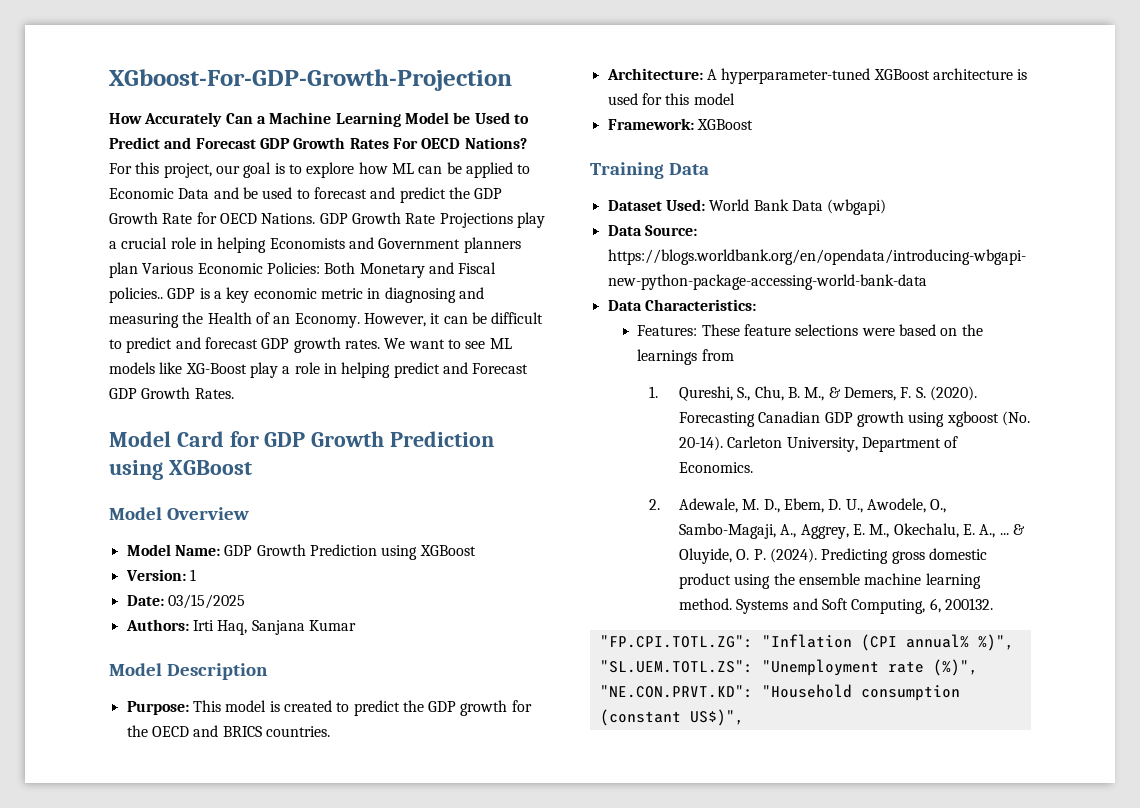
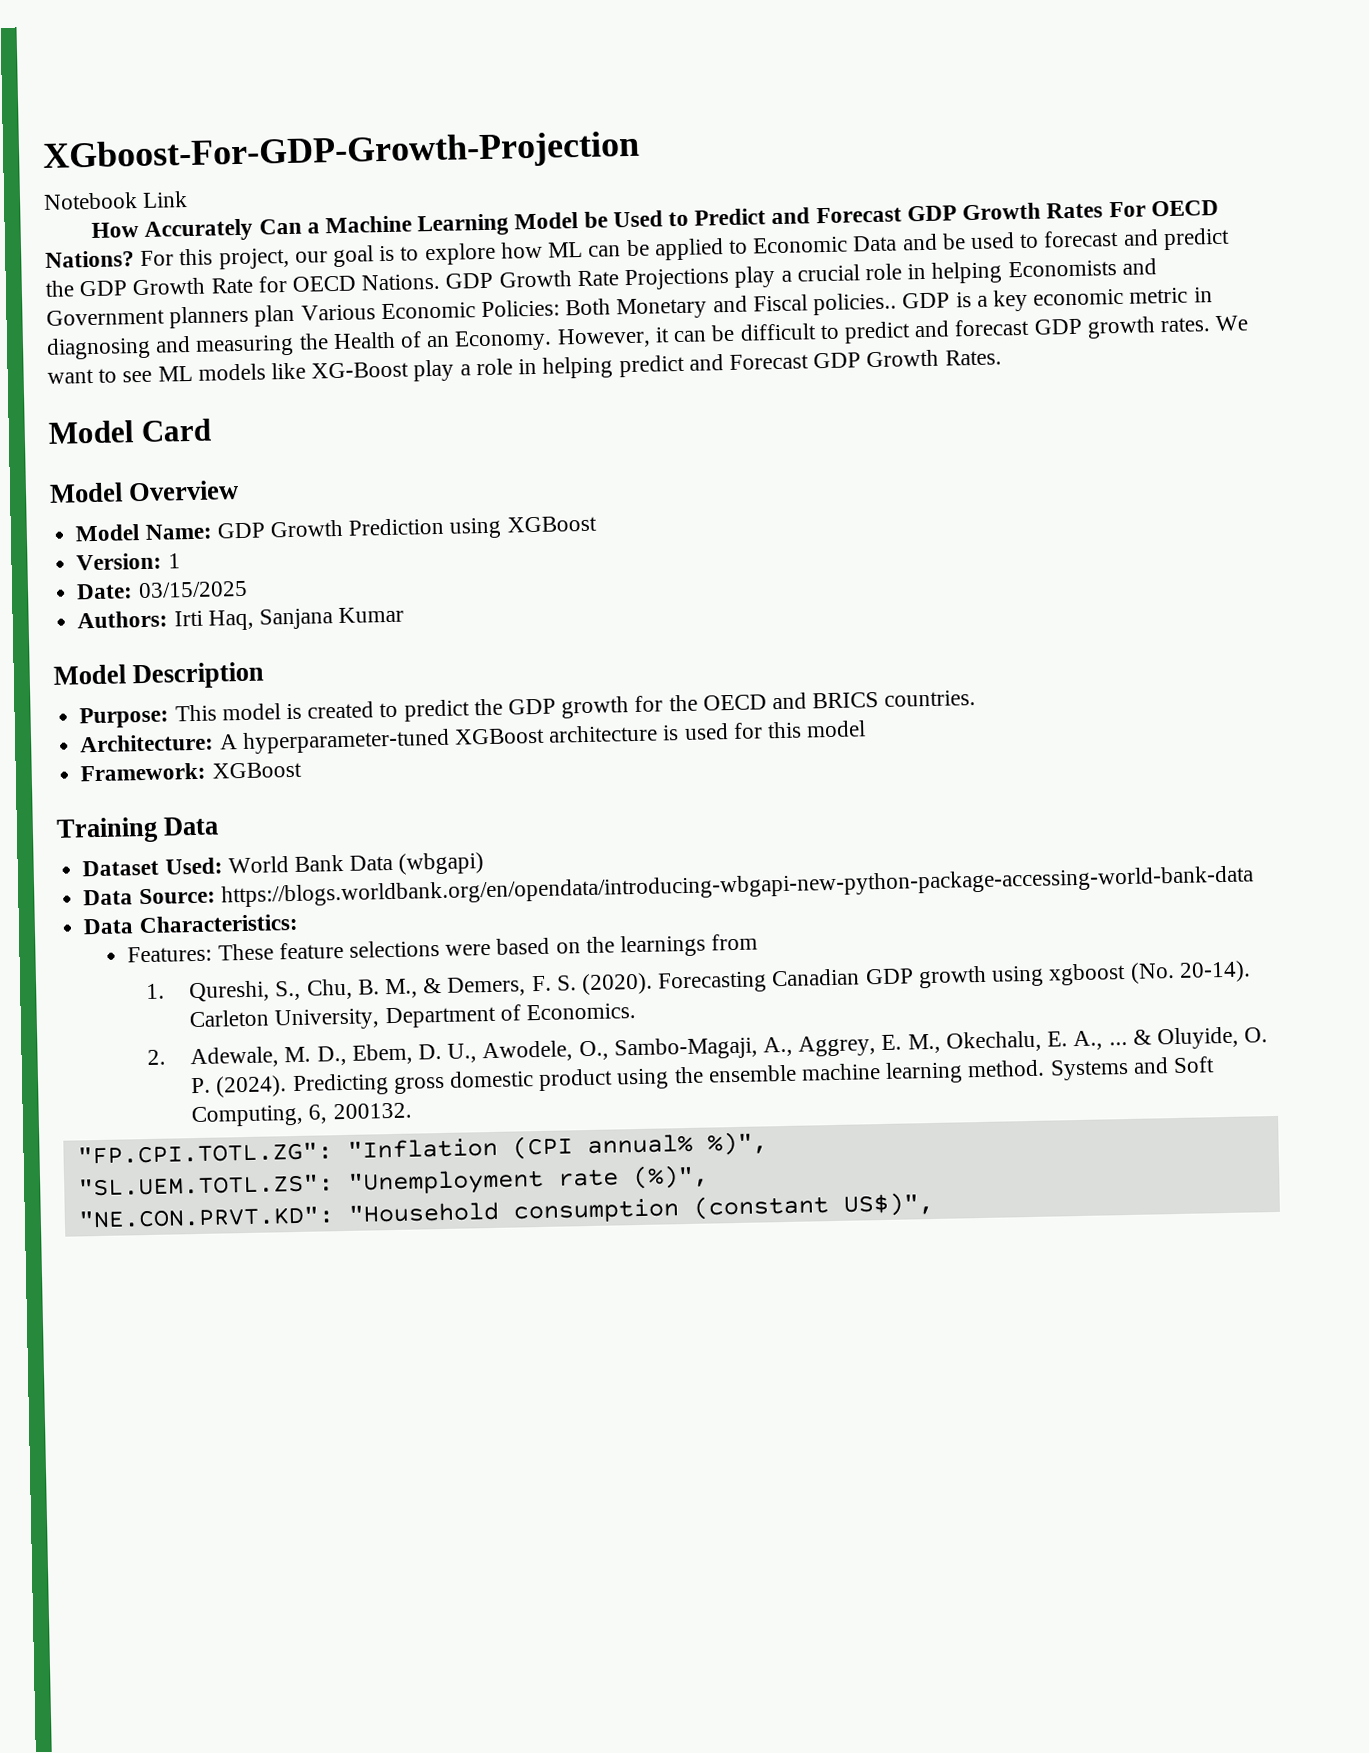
+ Notebook Link
- Model Card for GDP Growth Prediction using XGBoost
+ Model Card

